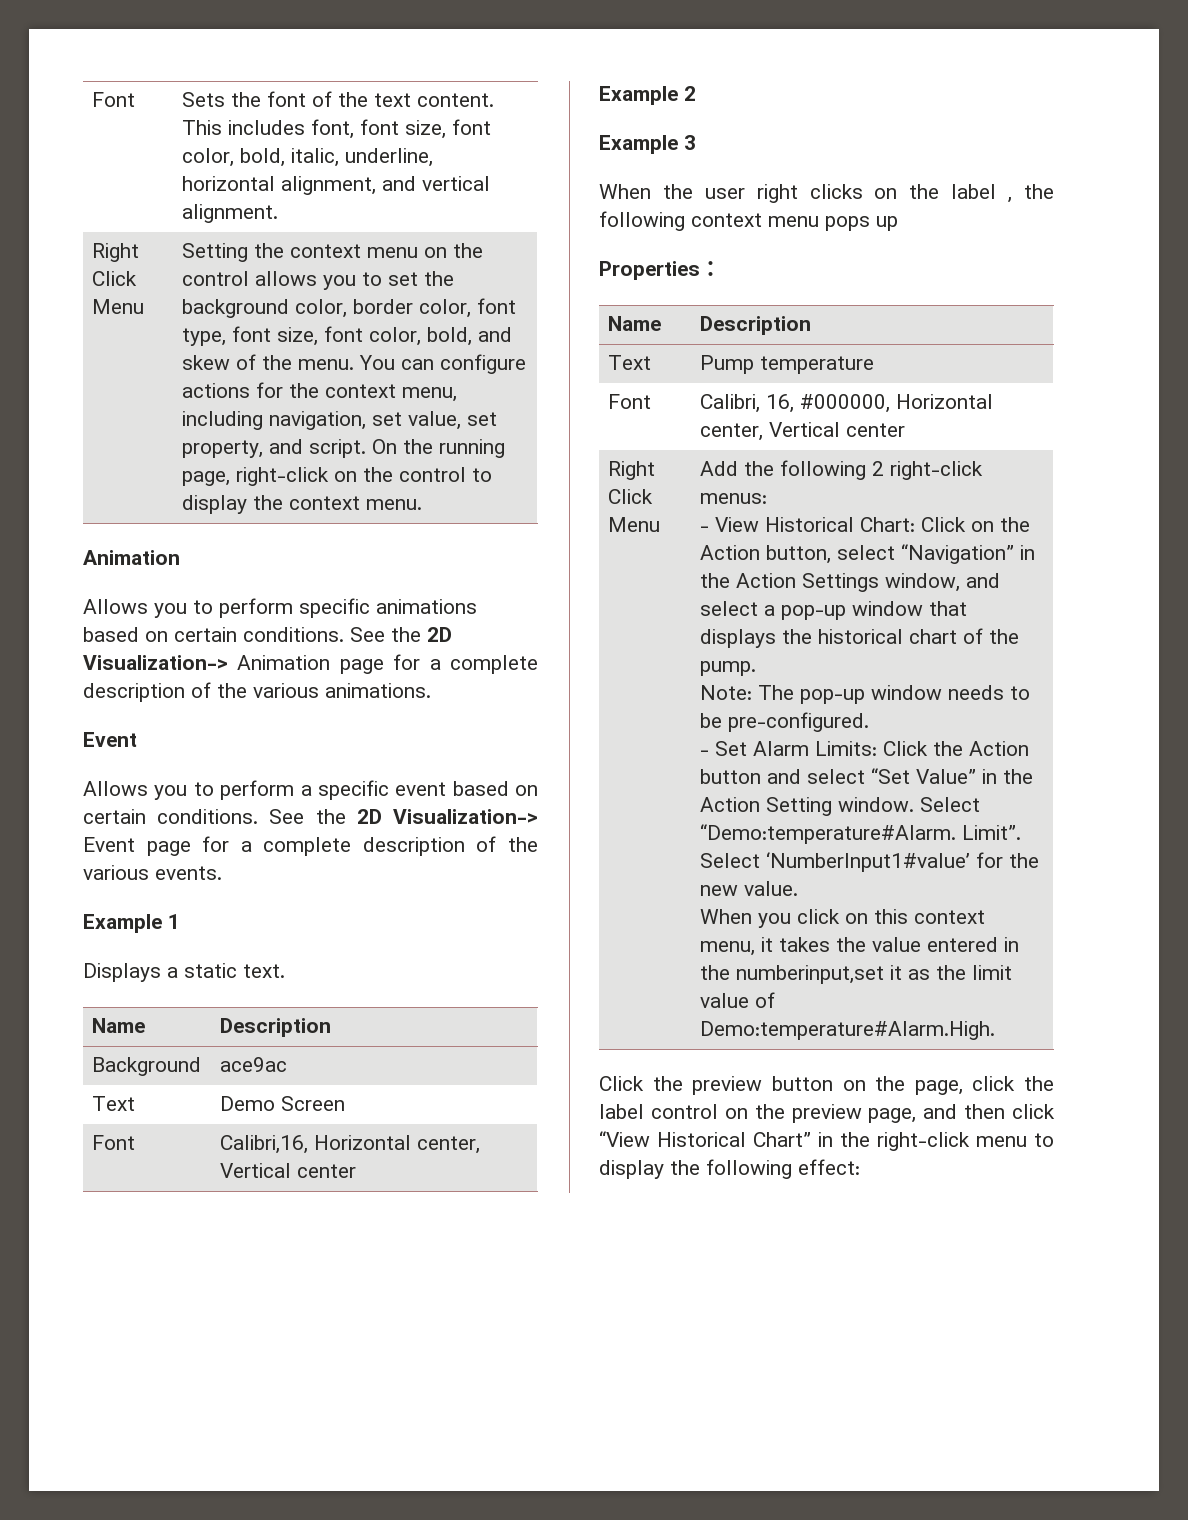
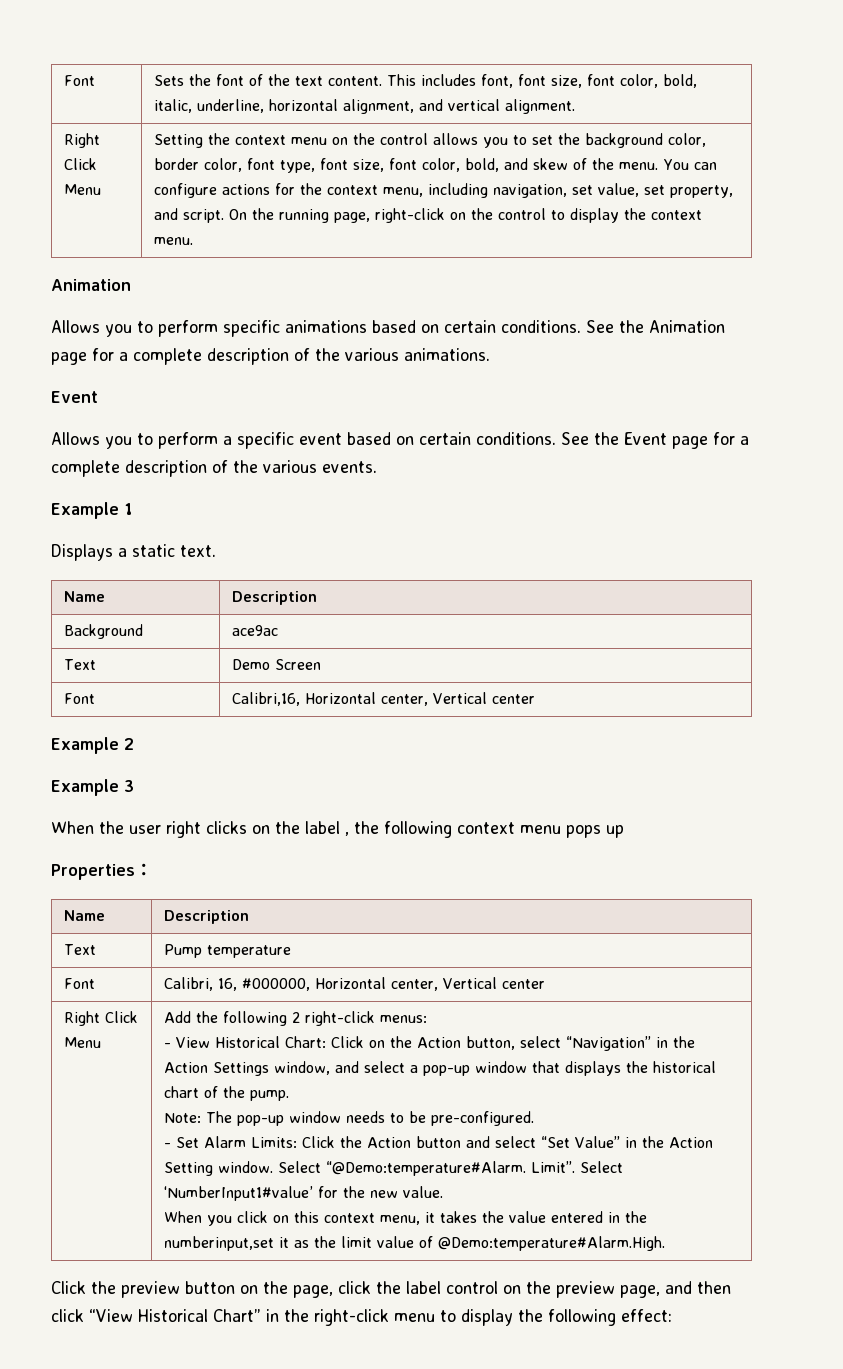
- See the 2D Visualization-> Animation page for a complete description of the various animations.
+ See the Animation page for a complete description of the various animations.
- See the 2D Visualization-> Event page for a complete description of the various events.
+ See the Event page for a complete description of the various events.
- Select “Demo:temperature#Alarm.
+ Select “@Demo:temperature#Alarm.
- When you click on this context menu, it takes the value entered in the numberinput,set it as the limit value of Demo:temperature#Alarm.High.
+ When you click on this context menu, it takes the value entered in the numberinput,set it as the limit value of @Demo:temperature#Alarm.High.

